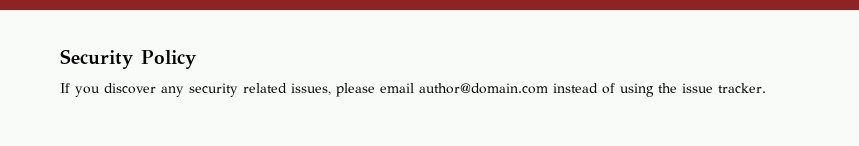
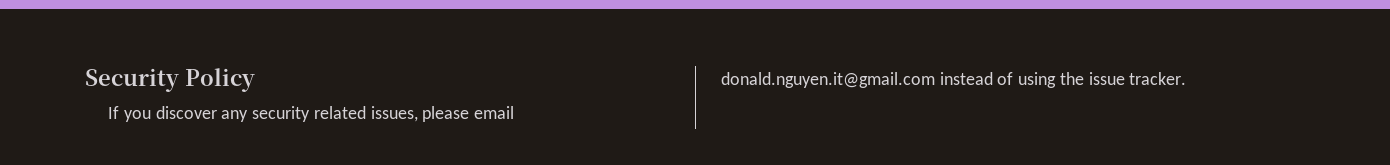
- If you discover any security related issues, please email author@domain.com instead of using the issue tracker.
+ If you discover any security related issues, please email donald.nguyen.it@gmail.com instead of using the issue tracker.

